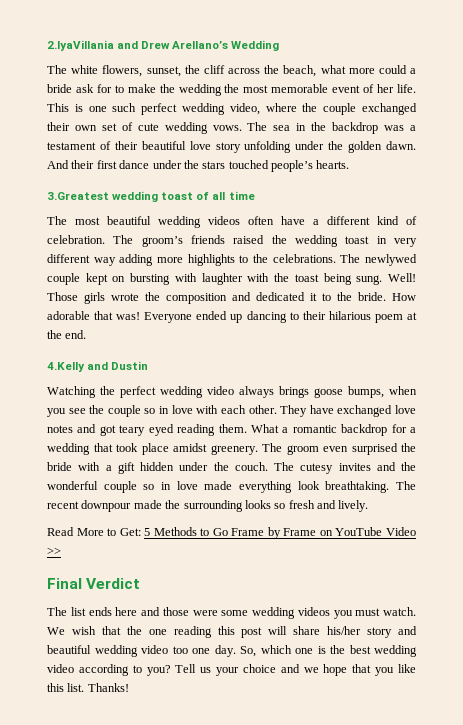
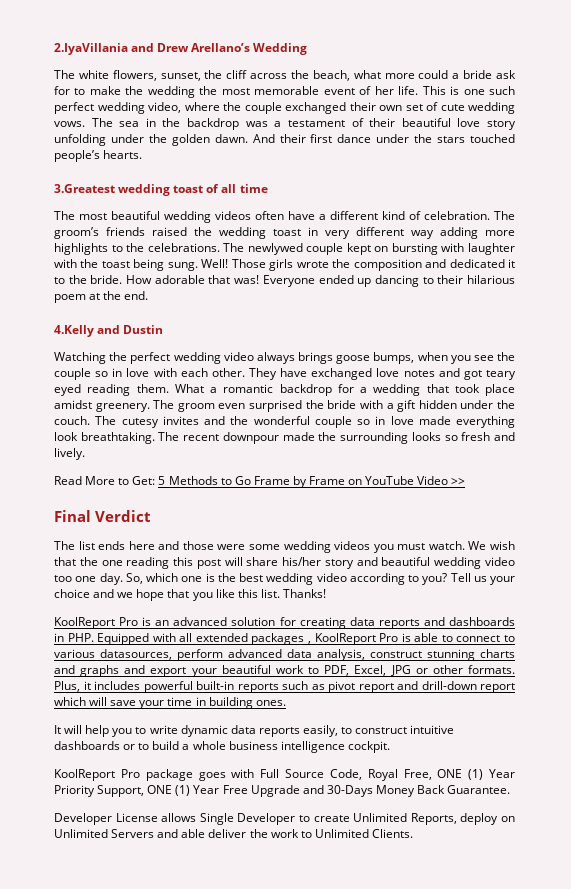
+ KoolReport Pro is an advanced solution for creating data reports and dashboards in PHP. Equipped with all extended packages , KoolReport Pro is able to connect to various datasources, perform advanced data analysis, construct stunning charts and graphs and export your beautiful work to PDF, Excel, JPG or other formats. Plus, it includes powerful built-in reports such as pivot report and drill-down report which will save your time in building ones.
+ It will help you to write dynamic data reports easily, to construct intuitive dashboards or to build a whole business intelligence cockpit.
+ KoolReport Pro package goes with Full Source Code, Royal Free, ONE (1) Year Priority Support, ONE (1) Year Free Upgrade and 30-Days Money Back Guarantee.
+ Developer License allows Single Developer to create Unlimited Reports, deploy on Unlimited Servers and able deliver the work to Unlimited Clients.

